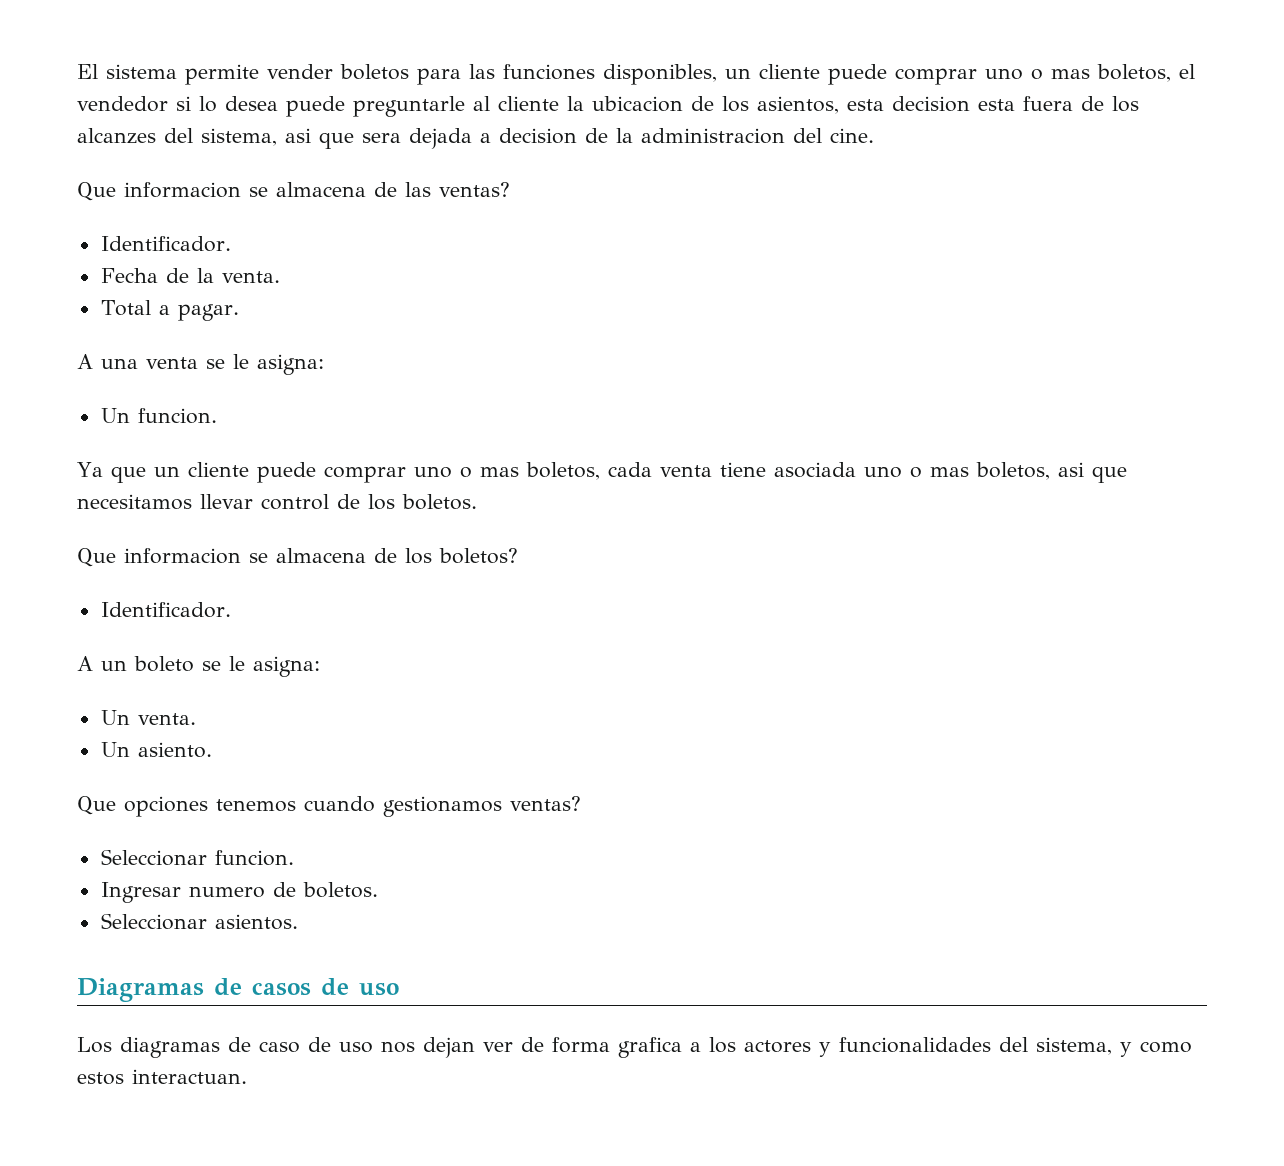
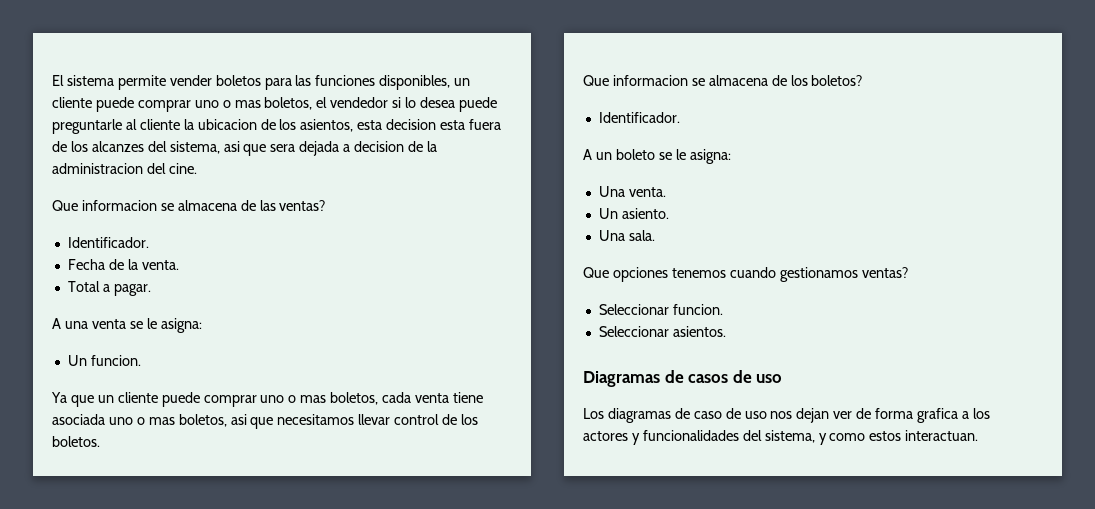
- Un venta.
+ Una venta.
+ Una sala.
- Ingresar numero de boletos.

